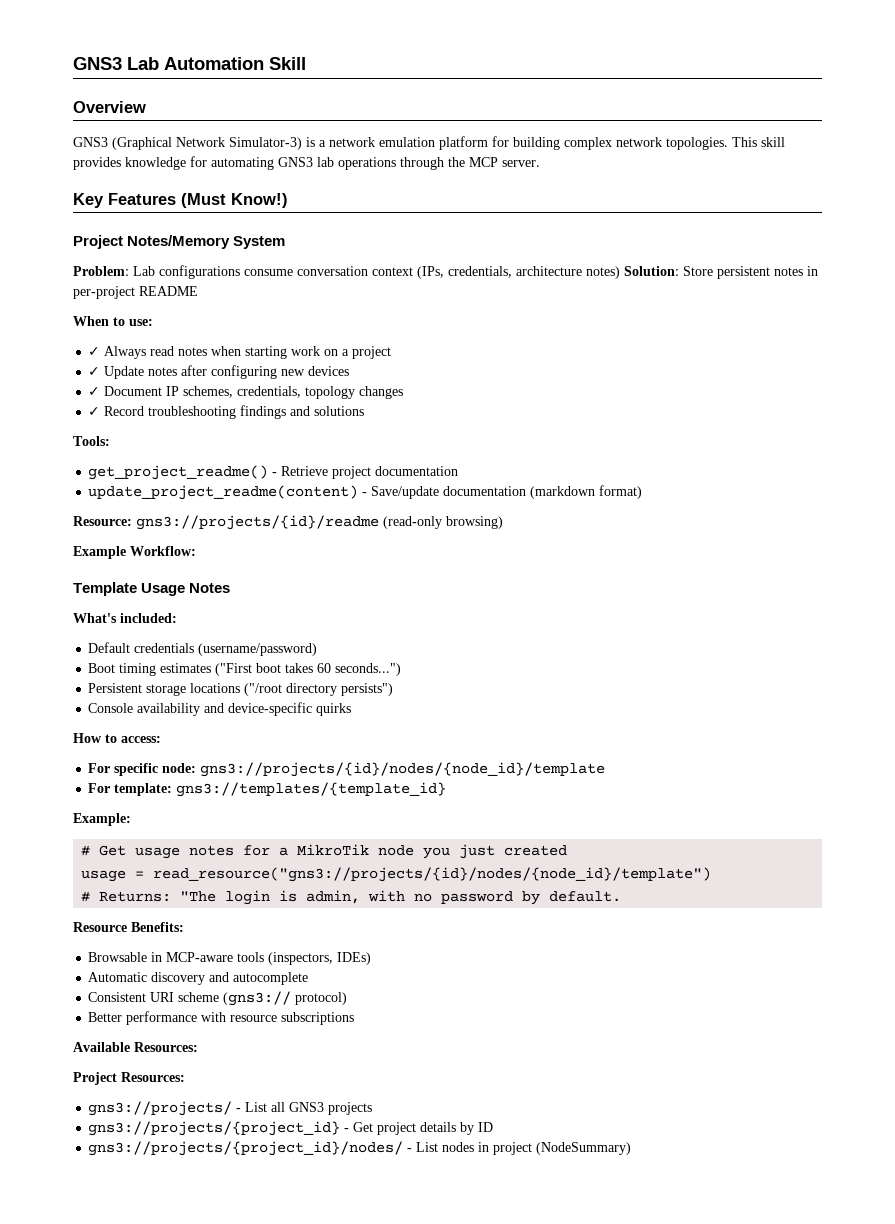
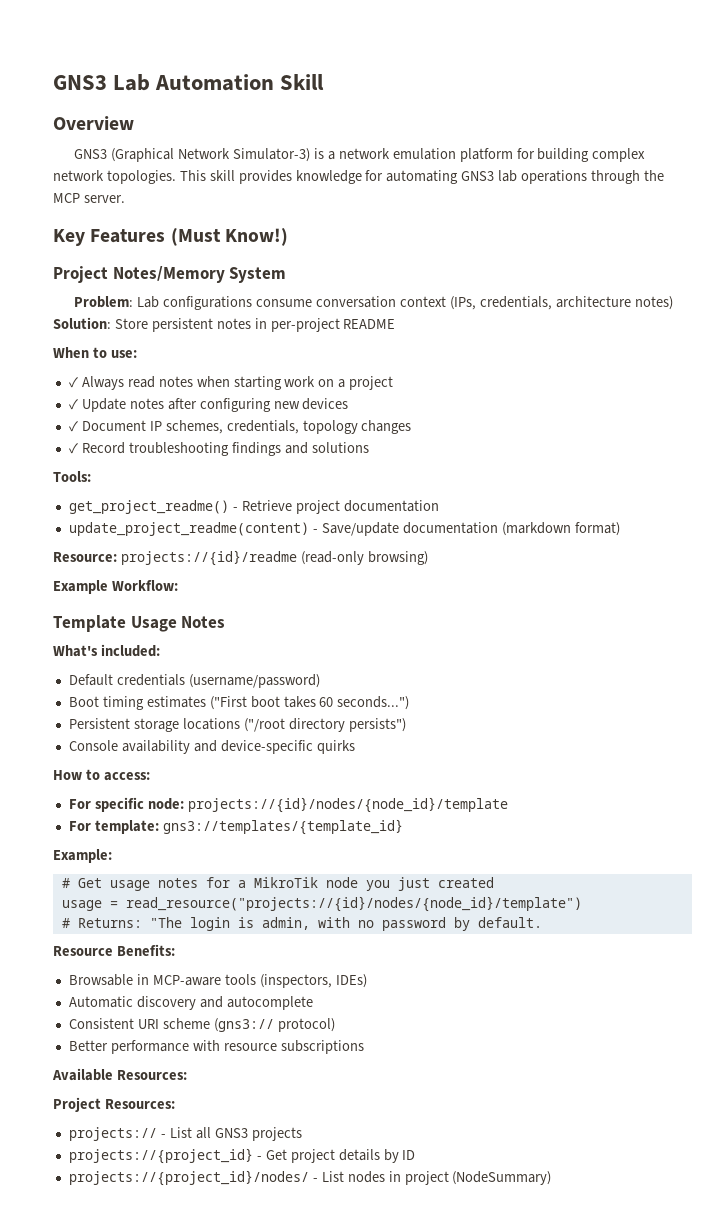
- Resource: gns3://projects/{id}/readme (read-only browsing)
+ Resource: projects://{id}/readme (read-only browsing)
- For specific node: gns3://projects/{id}/nodes/{node_id}/template
+ For specific node: projects://{id}/nodes/{node_id}/template
- usage = read_resource("gns3://projects/{id}/nodes/{node_id}/template")
+ usage = read_resource("projects://{id}/nodes/{node_id}/template")
- gns3://projects/ - List all GNS3 projects
+ projects:// - List all GNS3 projects
- gns3://projects/{project_id} - Get project details by ID
+ projects://{project_id} - Get project details by ID
- gns3://projects/{project_id}/nodes/ - List nodes in project (NodeSummary)
+ projects://{project_id}/nodes/ - List nodes in project (NodeSummary)

